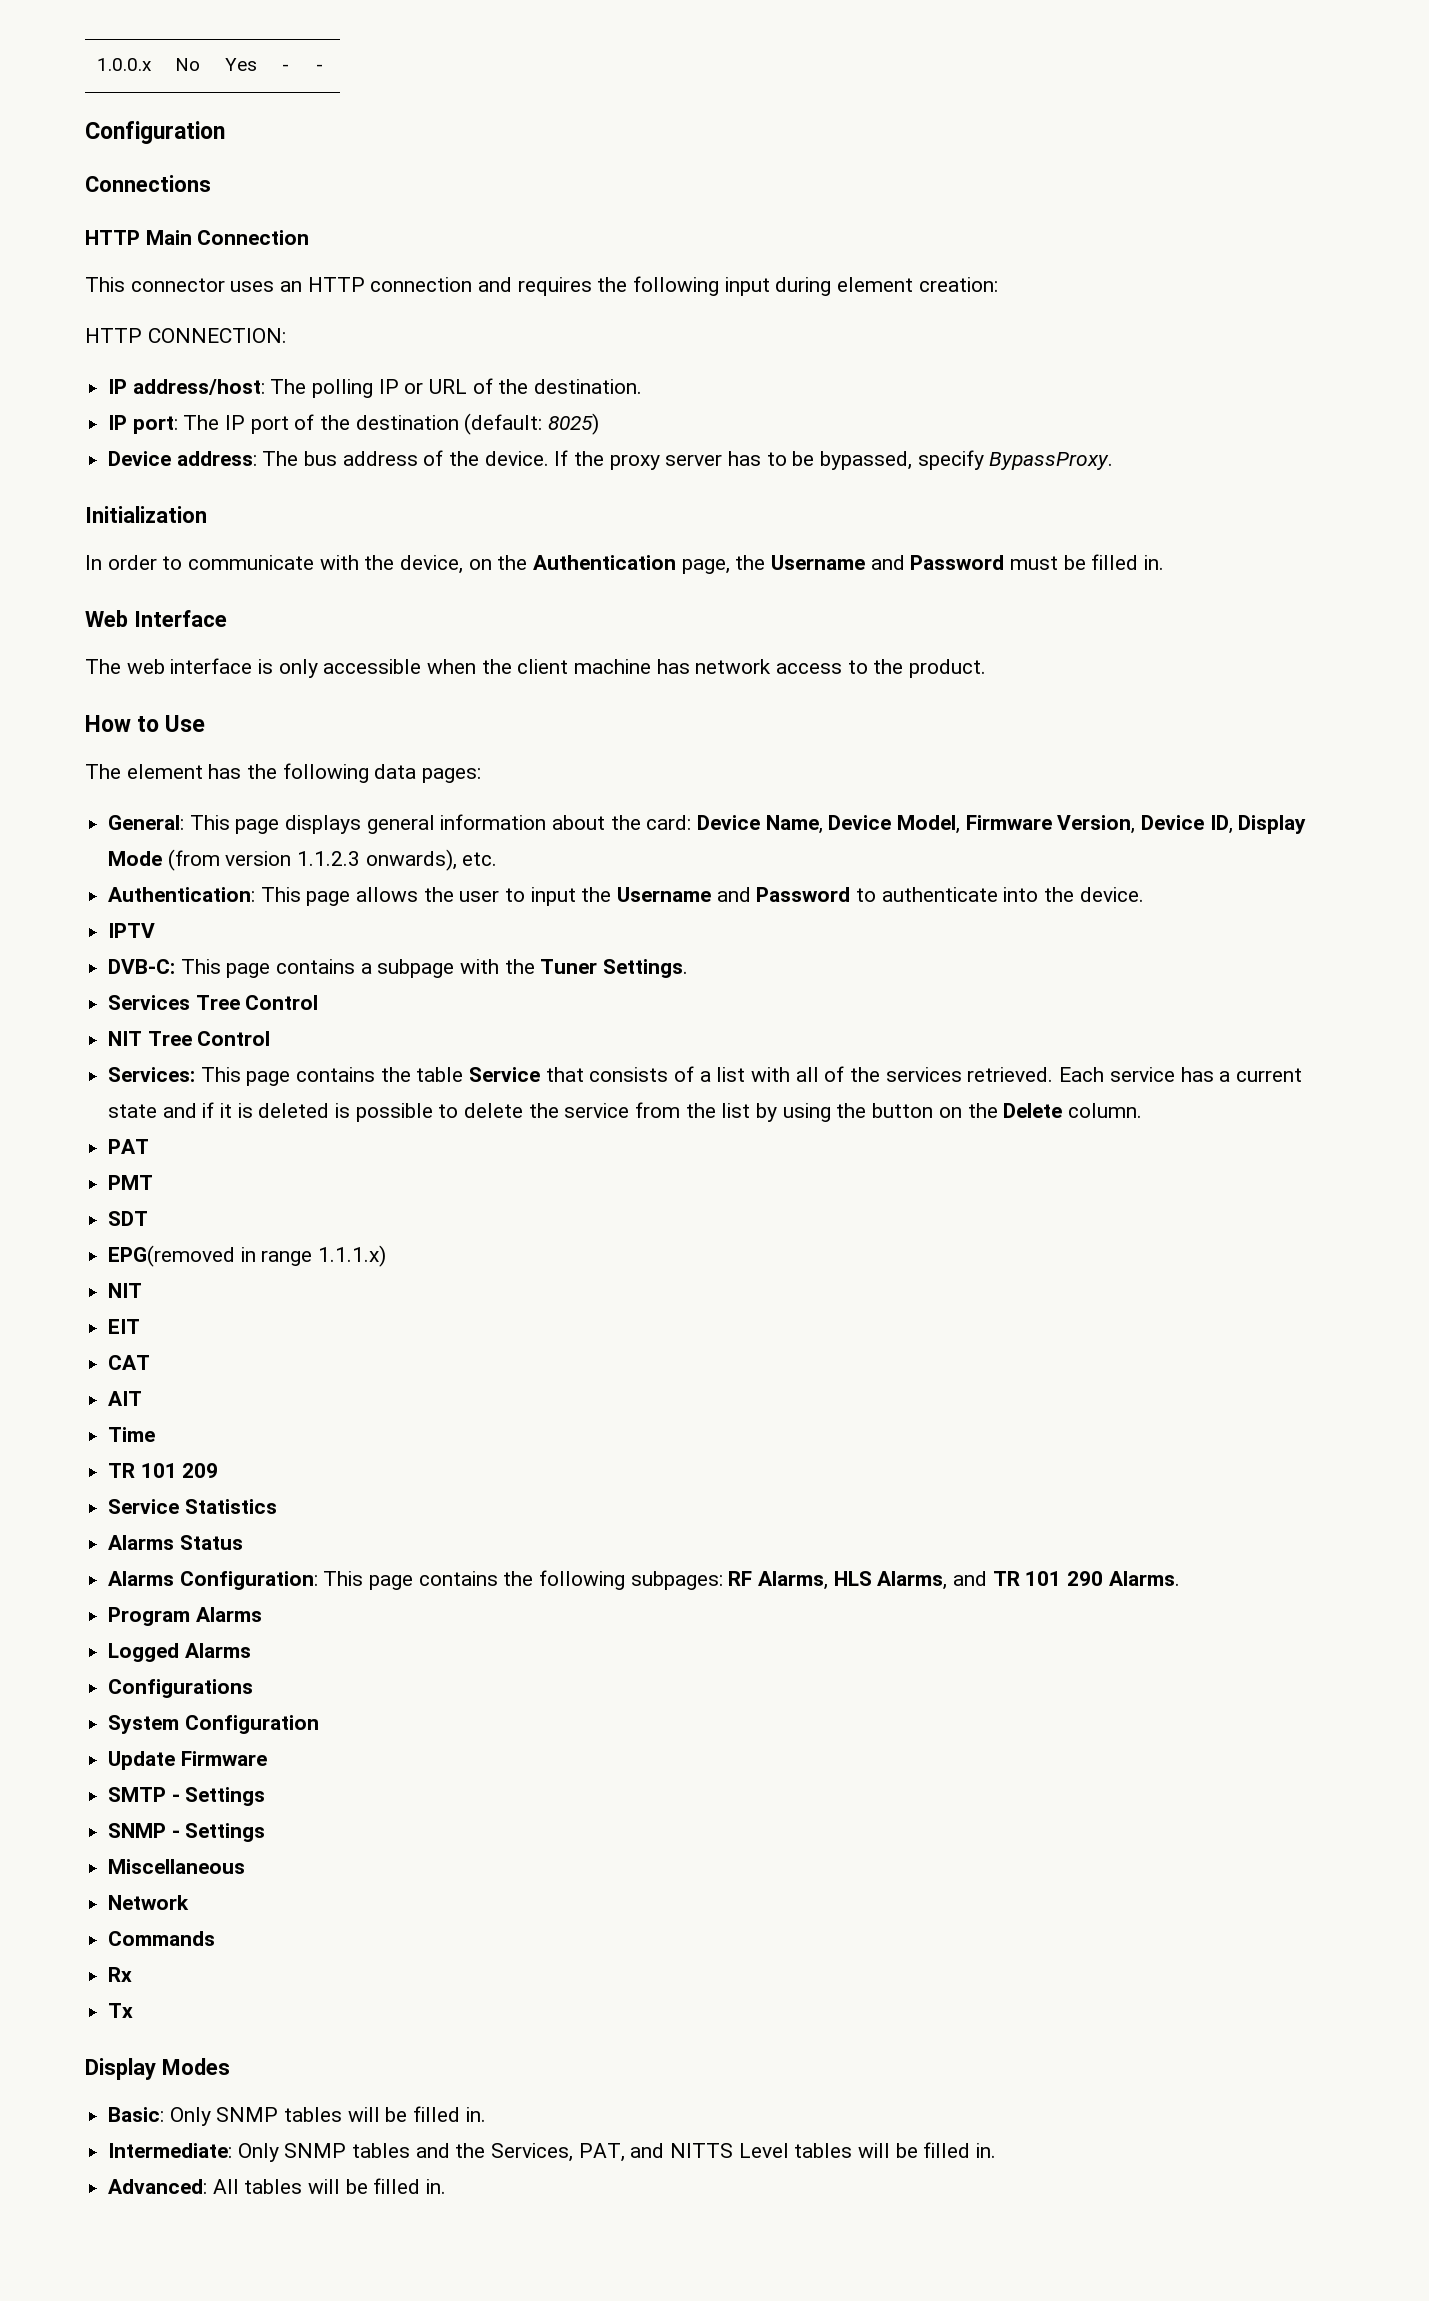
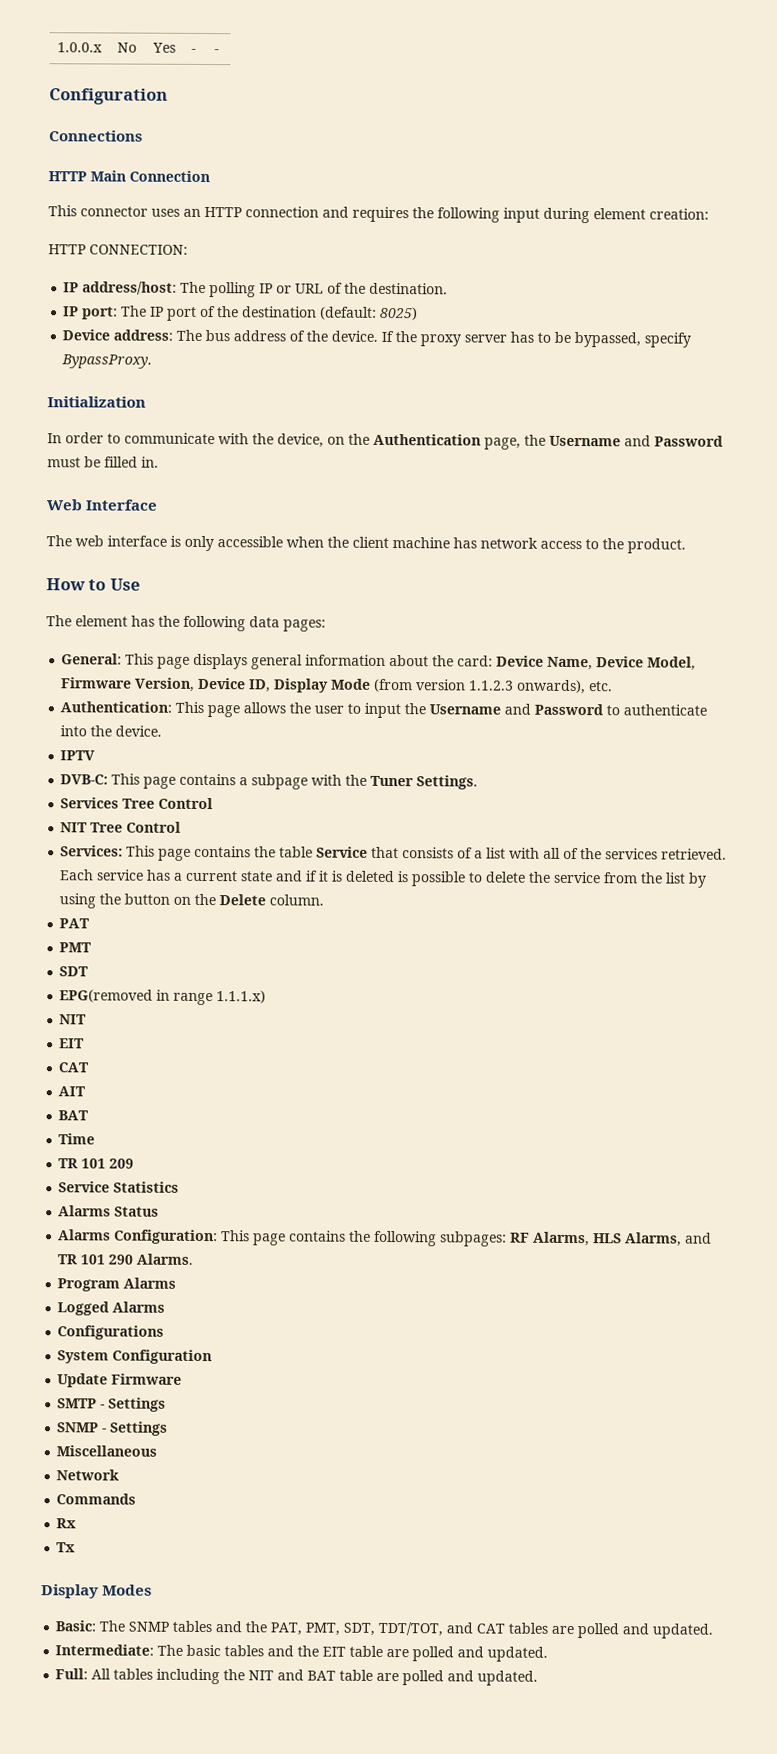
  AIT
+ BAT
- Basic: Only SNMP tables will be filled in.
- Intermediate: Only SNMP tables and the Services, PAT, and NITTS Level tables will be filled in.
- Advanced: All tables will be filled in.
+ Basic: The SNMP tables and the PAT, PMT, SDT, TDT/TOT, and CAT tables are polled and updated.
+ Intermediate: The basic tables and the EIT table are polled and updated.
+ Full: All tables including the NIT and BAT table are polled and updated.

